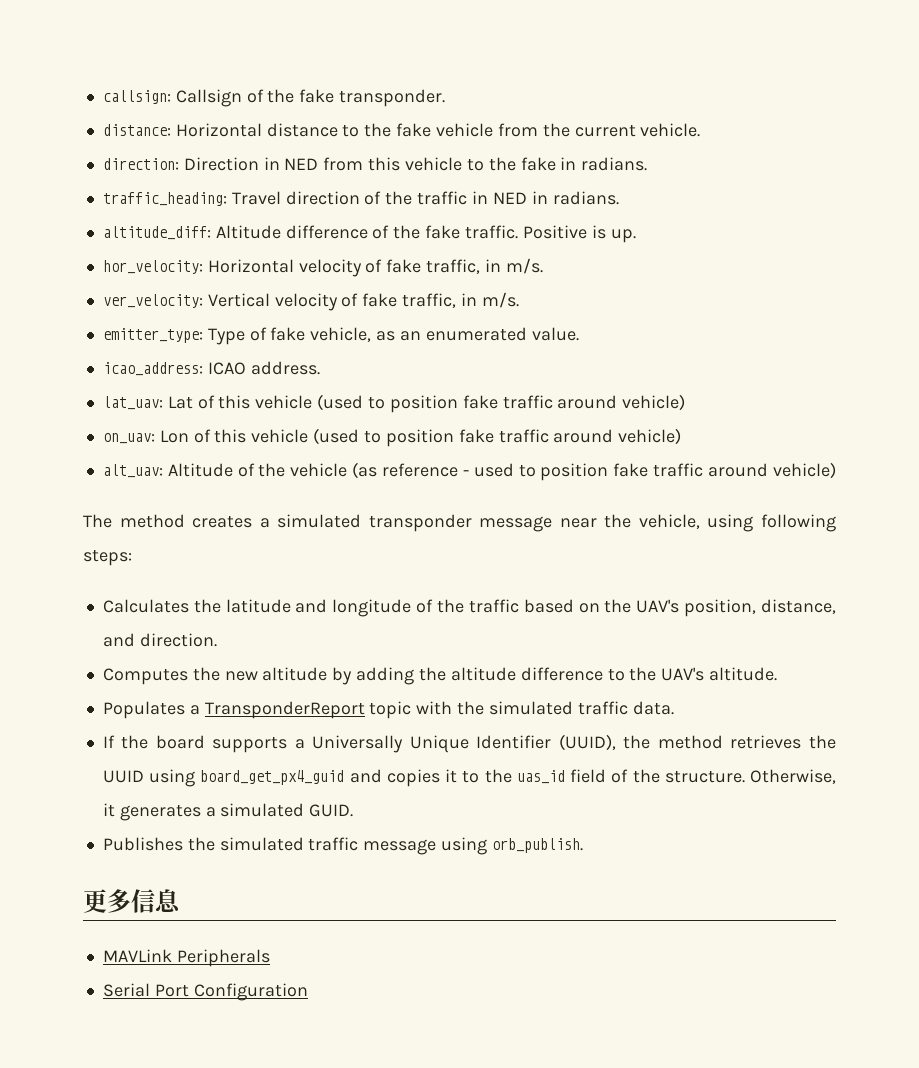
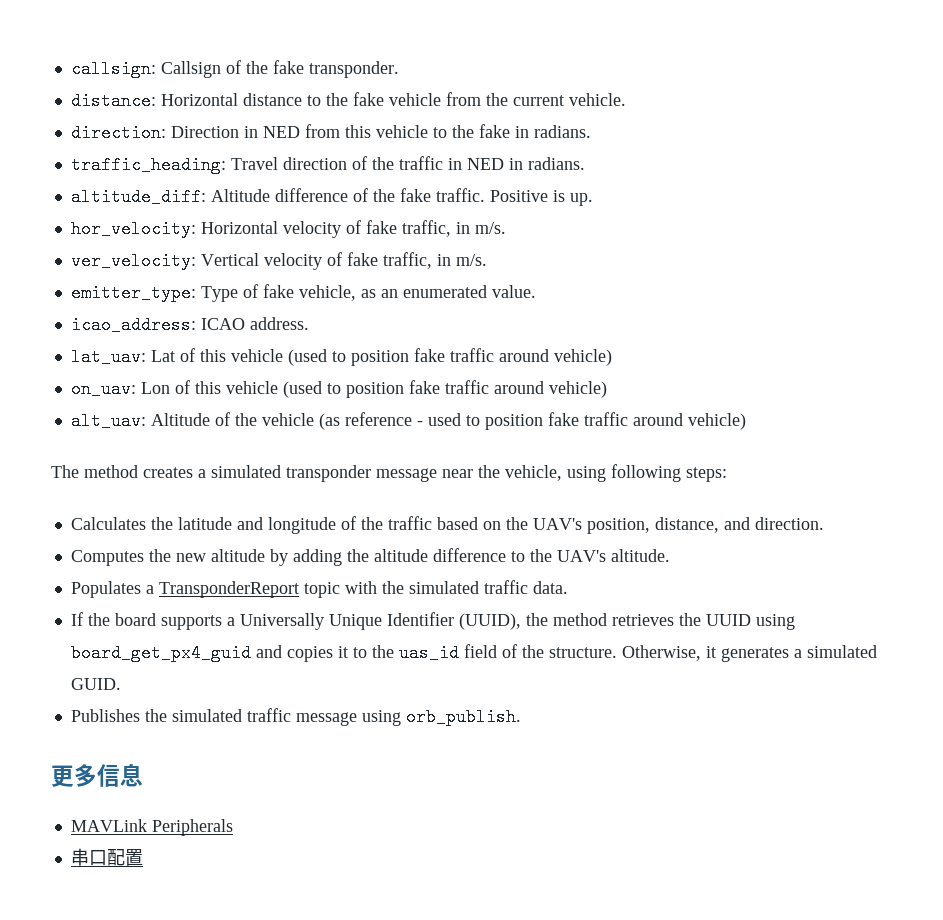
- Serial Port Configuration
+ 串口配置

